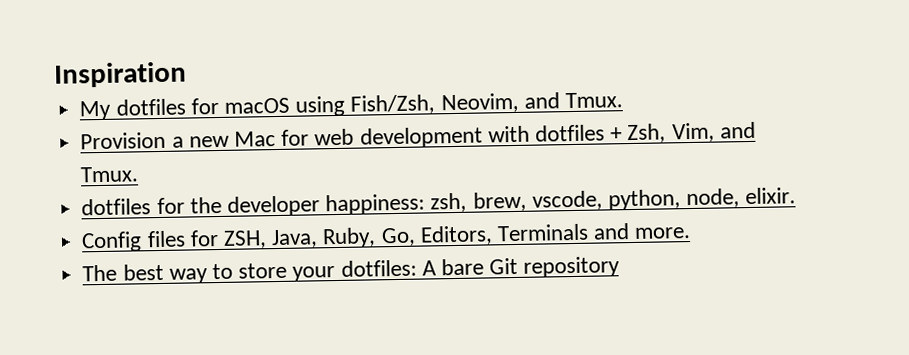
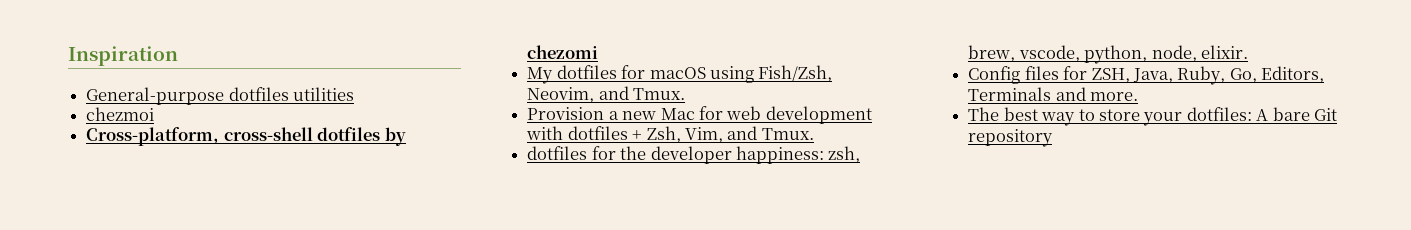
+ General-purpose dotfiles utilities
+ chezmoi
+ Cross-platform, cross-shell dotfiles by chezomi

